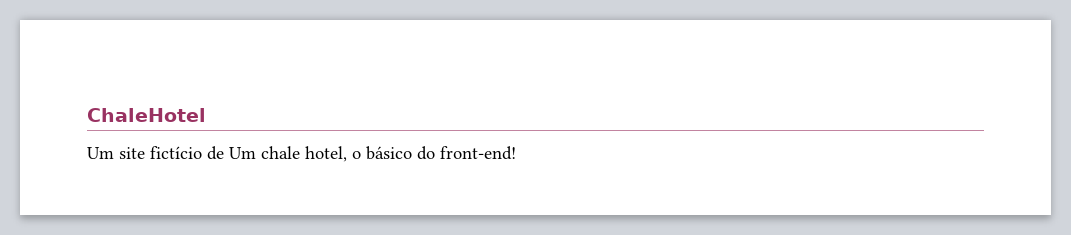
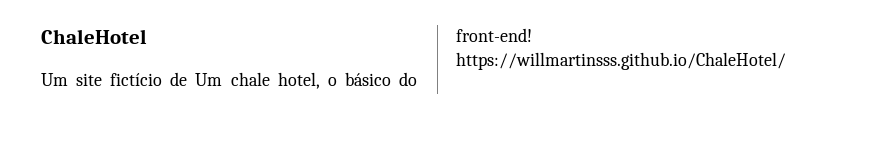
- Um site fictício de Um chale hotel, o básico do front-end!
+ Um site fictício de Um chale hotel, o básico do front-end! https://willmartinsss.github.io/ChaleHotel/

